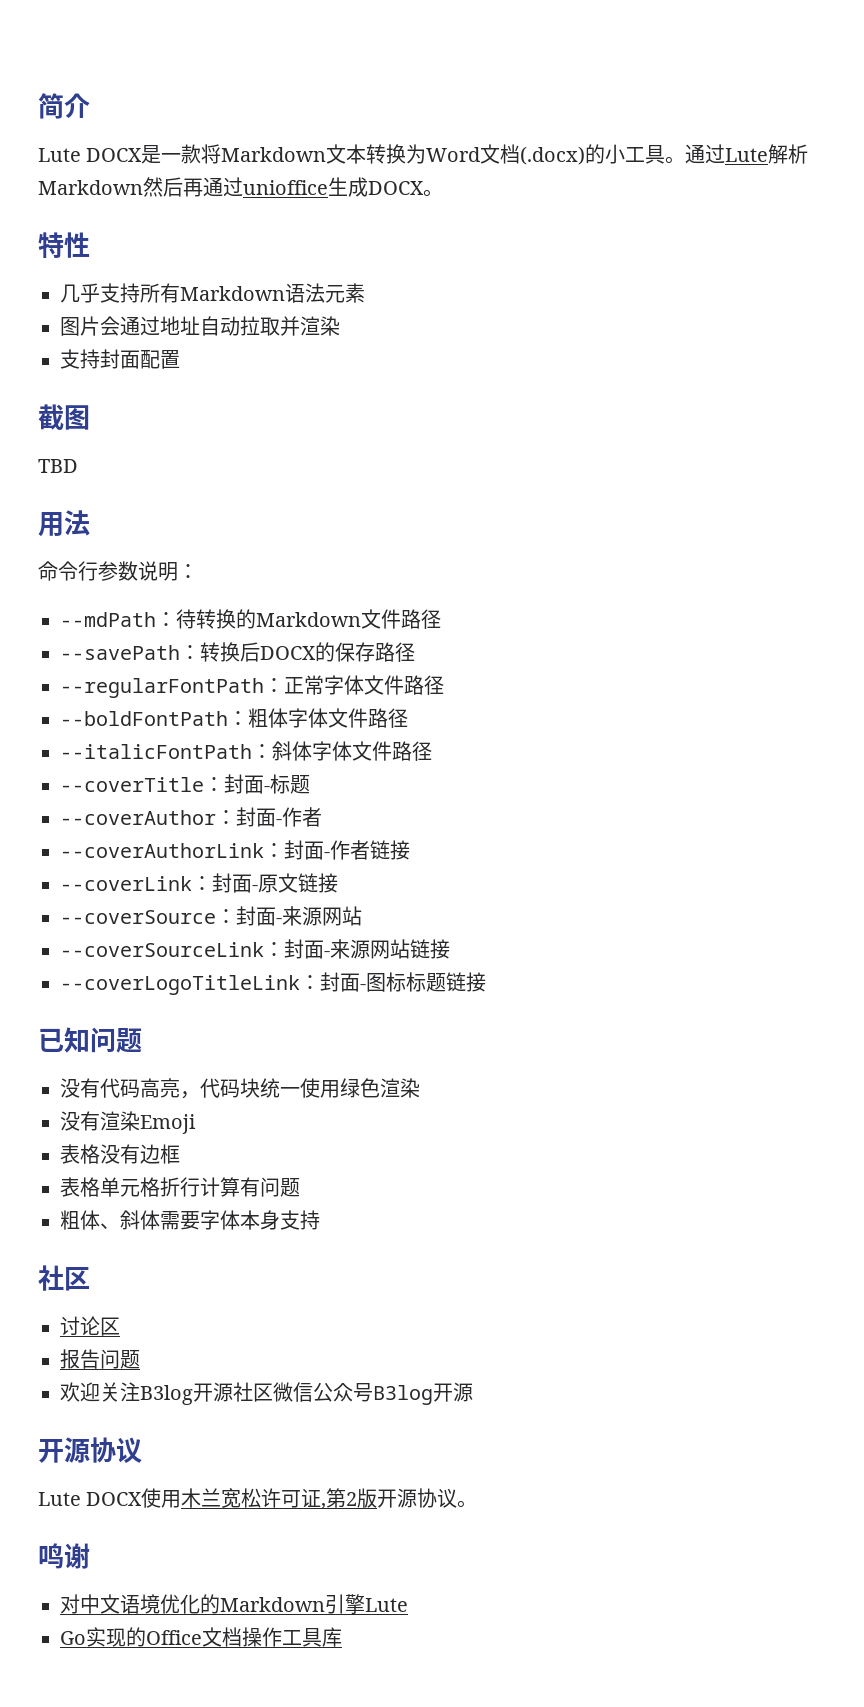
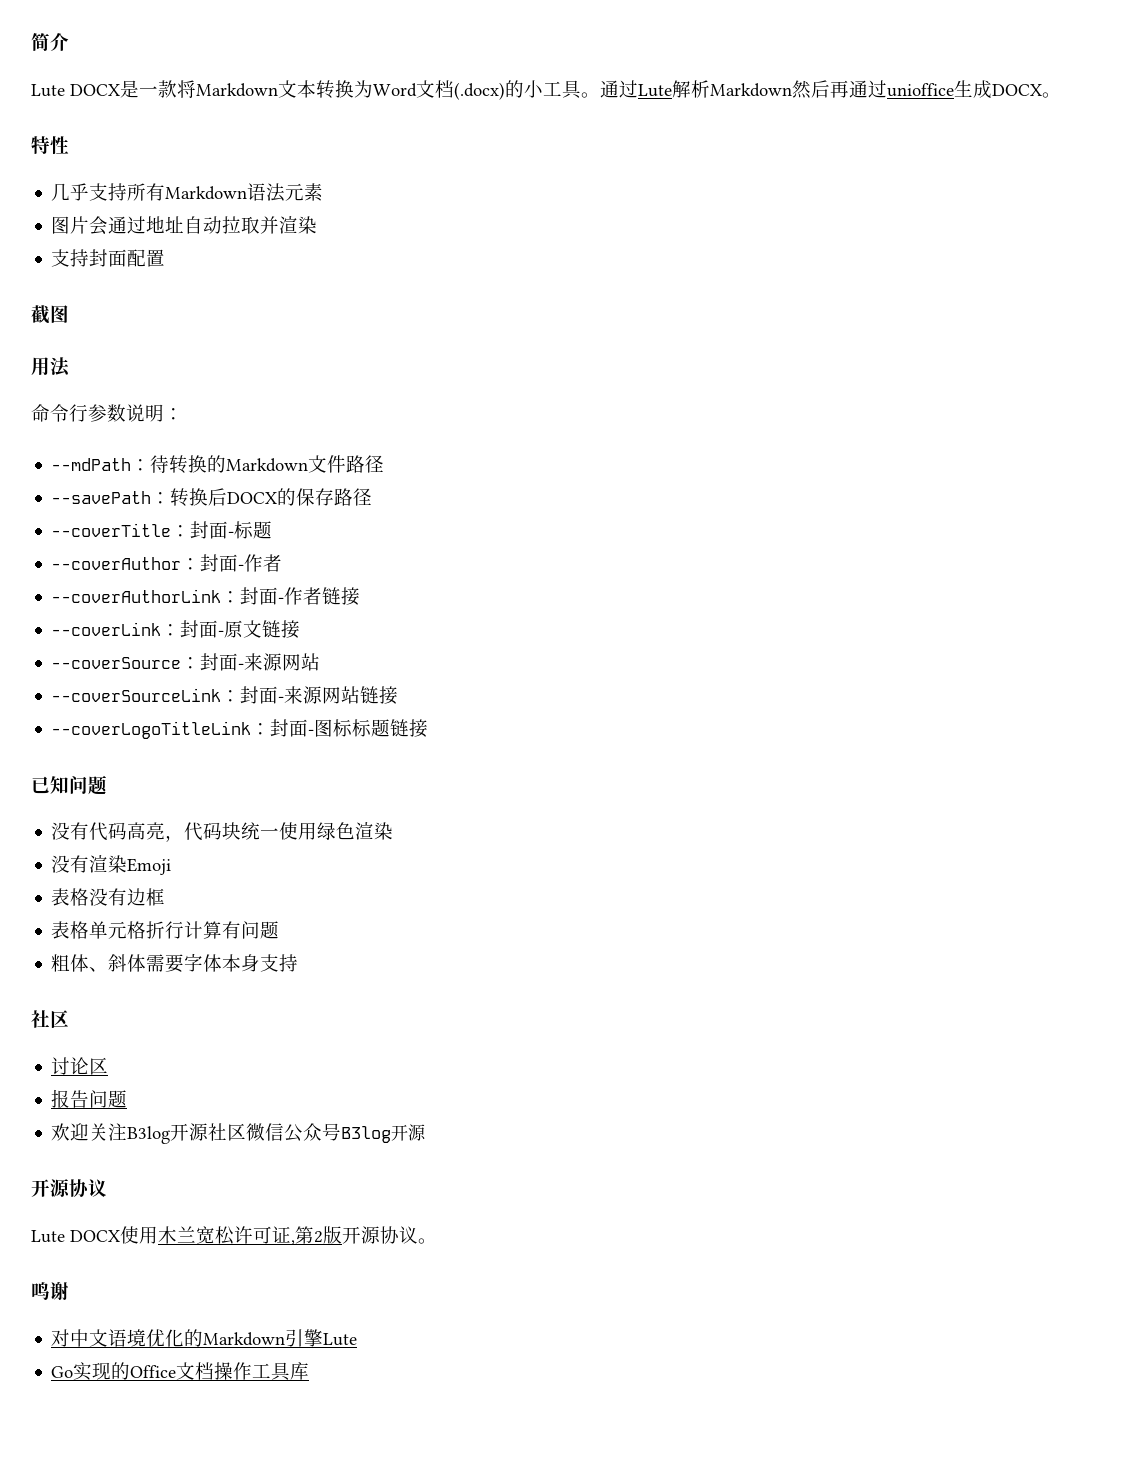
- TBD
- --regularFontPath：正常字体文件路径
- --boldFontPath：粗体字体文件路径
- --italicFontPath：斜体字体文件路径

